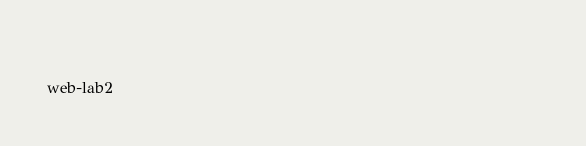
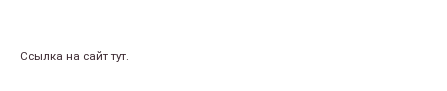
- web-lab2
+ Ссылка на сайт тут.

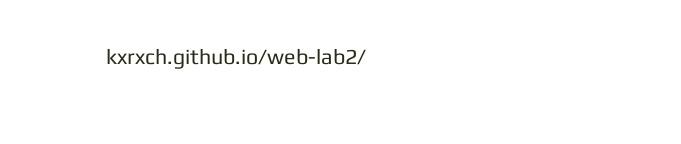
- Ссылка на сайт тут.
+ kxrxch.github.io/web-lab2/

